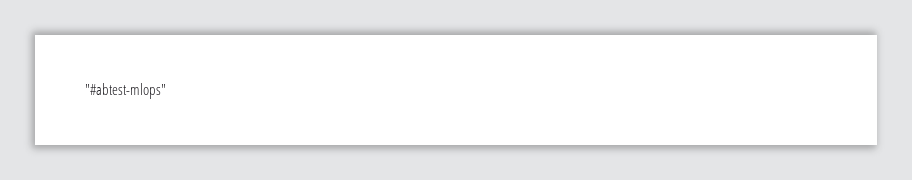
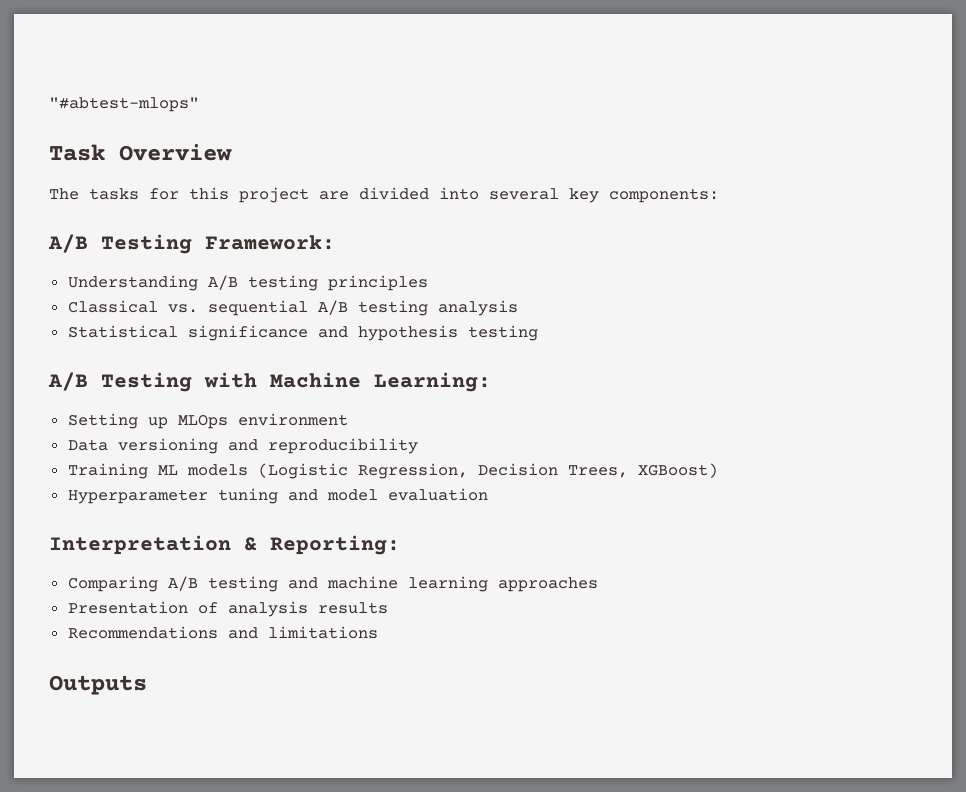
+ Task Overview
+ The tasks for this project are divided into several key components:
+ A/B Testing Framework:
+ Understanding A/B testing principles
+ Classical vs. sequential A/B testing analysis
+ Statistical significance and hypothesis testing
+ A/B Testing with Machine Learning:
+ Setting up MLOps environment
+ Data versioning and reproducibility
+ Training ML models (Logistic Regression, Decision Trees, XGBoost)
+ Hyperparameter tuning and model evaluation
+ Interpretation & Reporting:
+ Comparing A/B testing and machine learning approaches
+ Presentation of analysis results
+ Recommendations and limitations
+ Outputs

